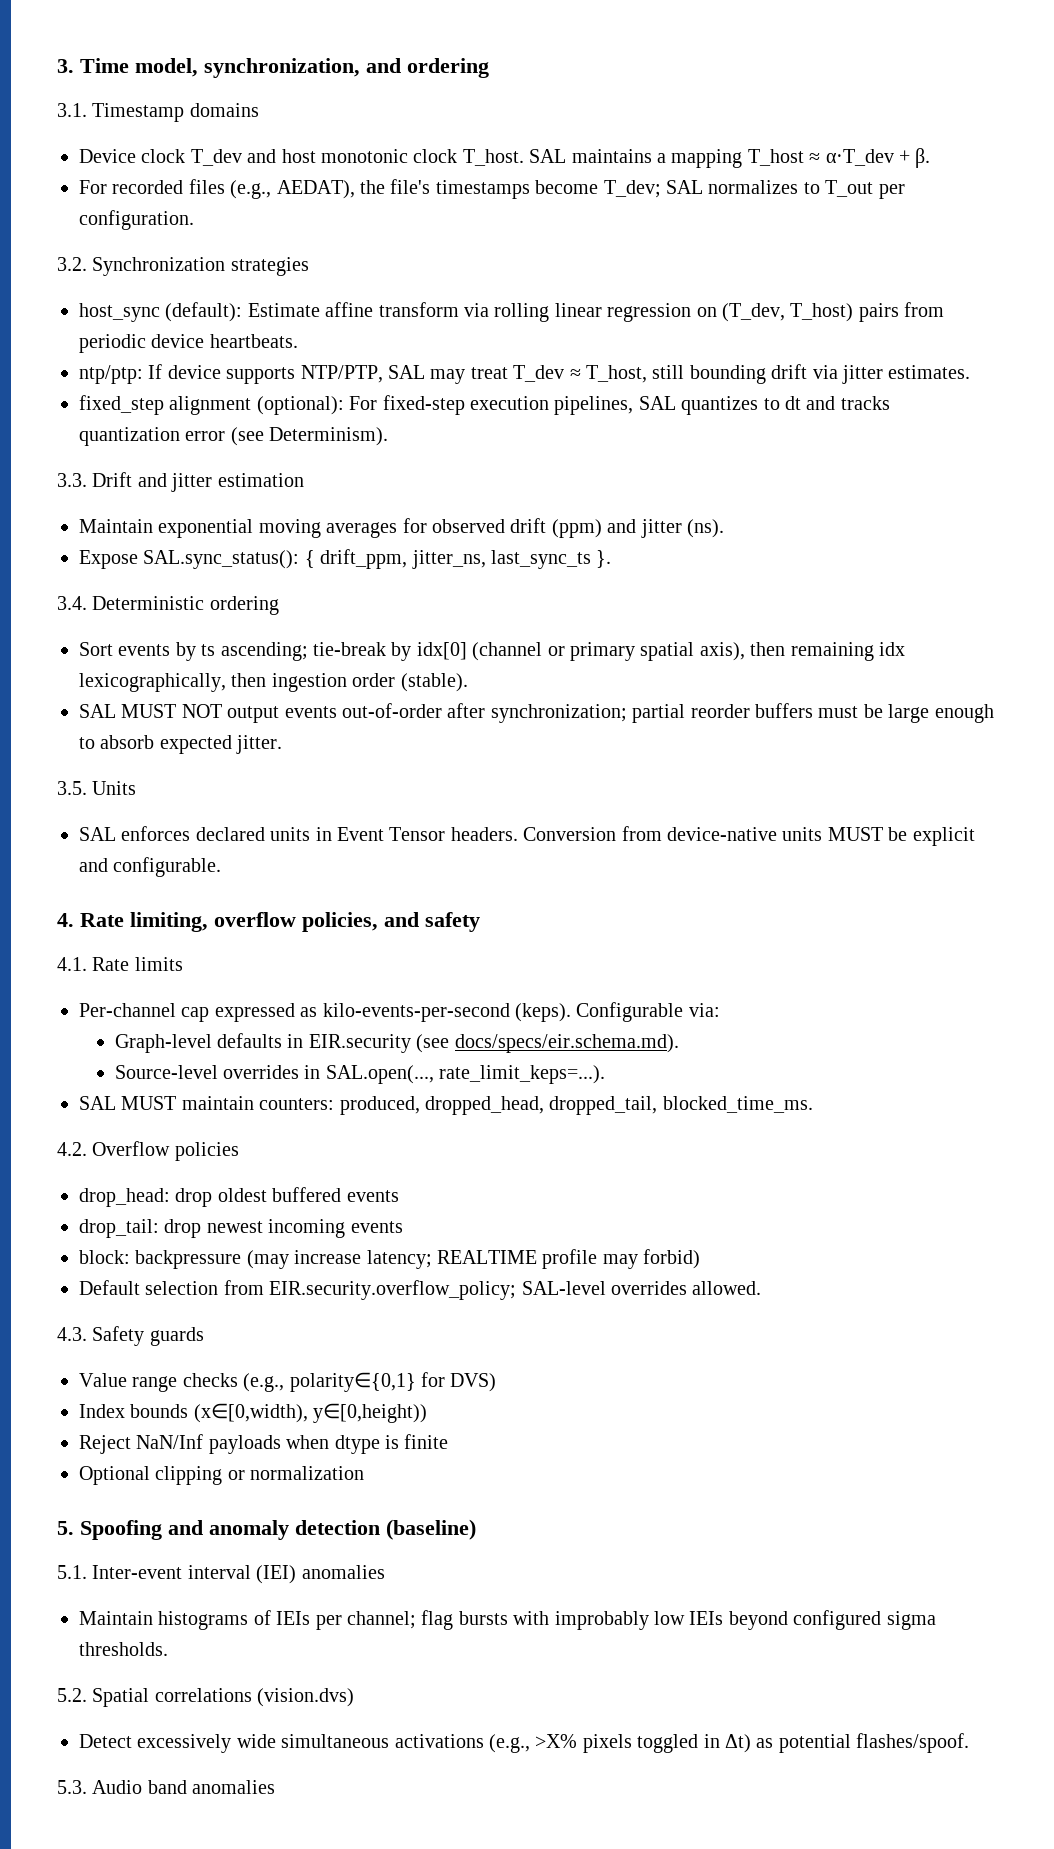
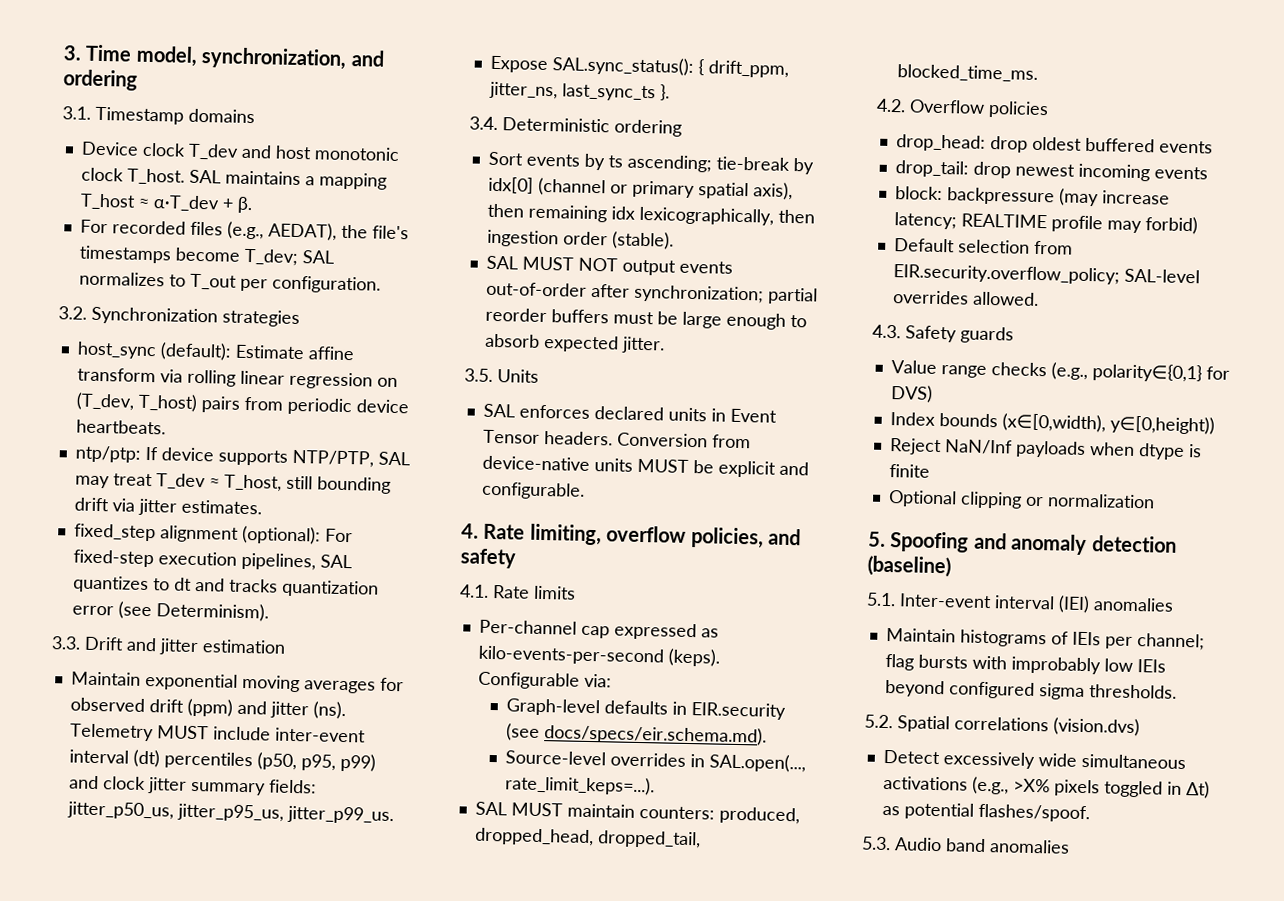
+ Telemetry MUST include inter-event interval (dt) percentiles (p50, p95, p99) and clock jitter summary fields: jitter_p50_us, jitter_p95_us, jitter_p99_us.

